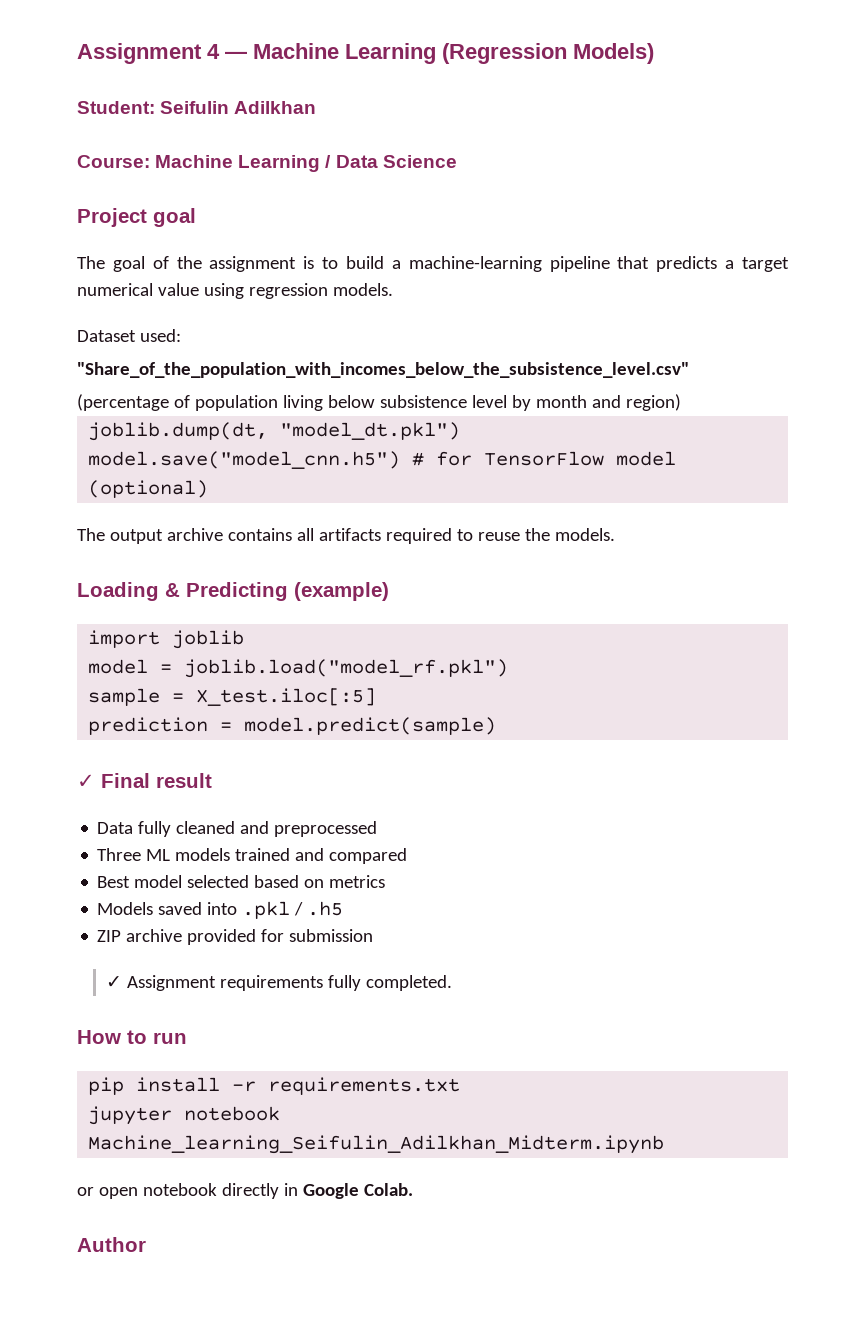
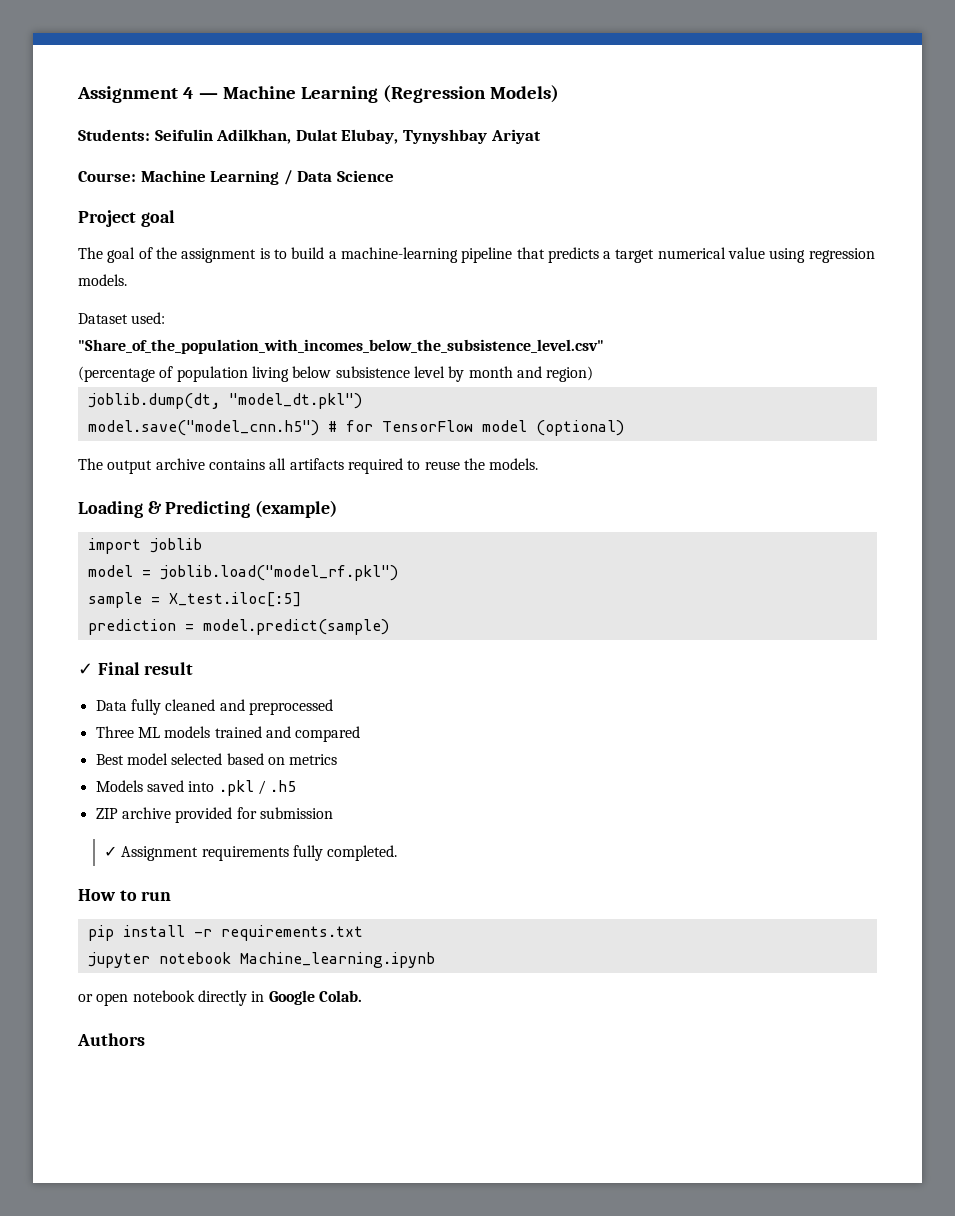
- Student: Seifulin Adilkhan
+ Students: Seifulin Adilkhan, Dulat Elubay, Tynyshbay Ariyat
- jupyter notebook Machine_learning_Seifulin_Adilkhan_Midterm.ipynb
+ jupyter notebook Machine_learning.ipynb
- Author
+ Authors

